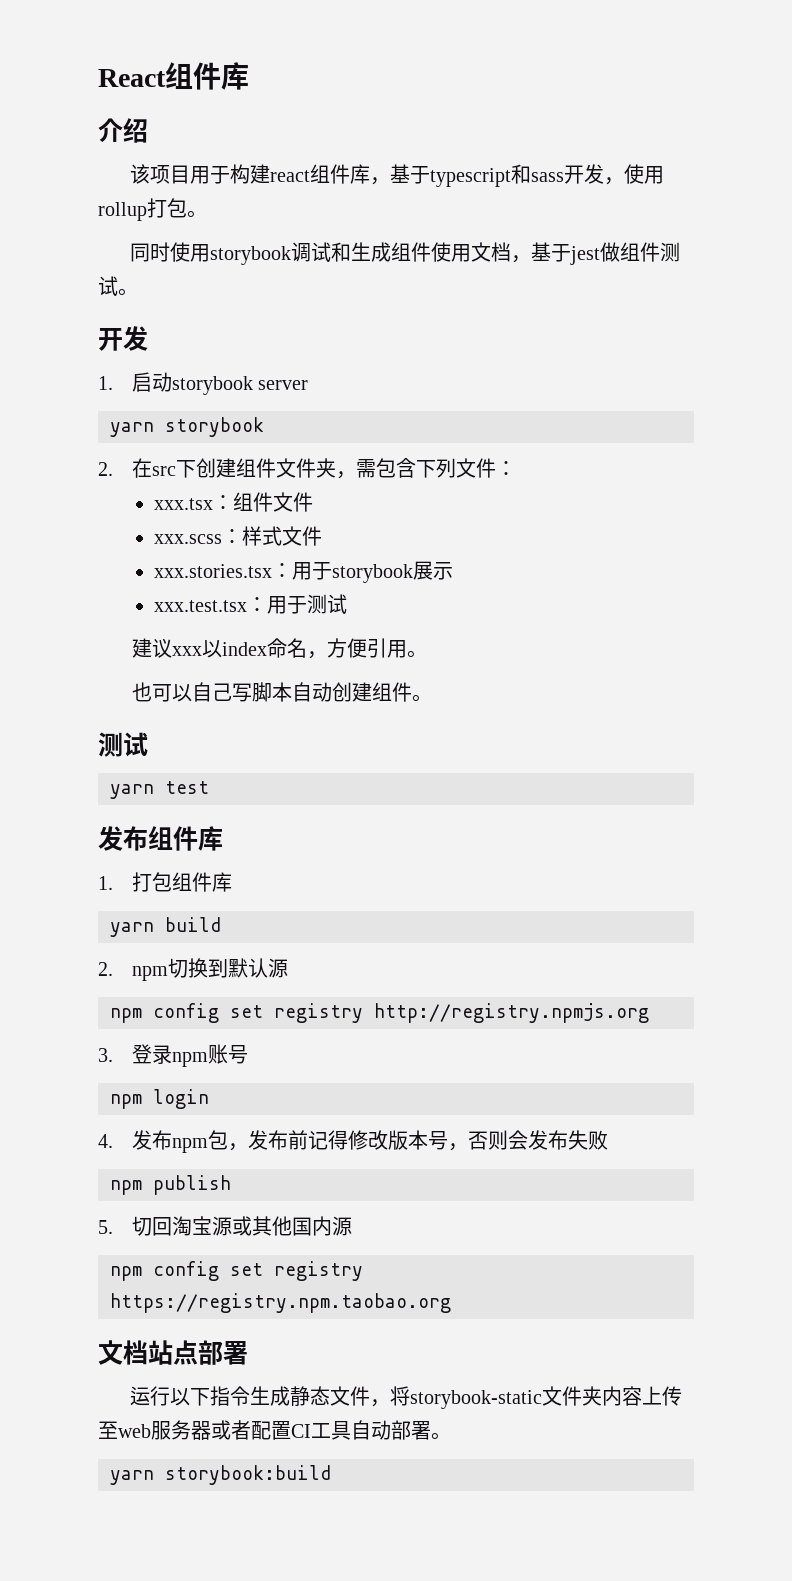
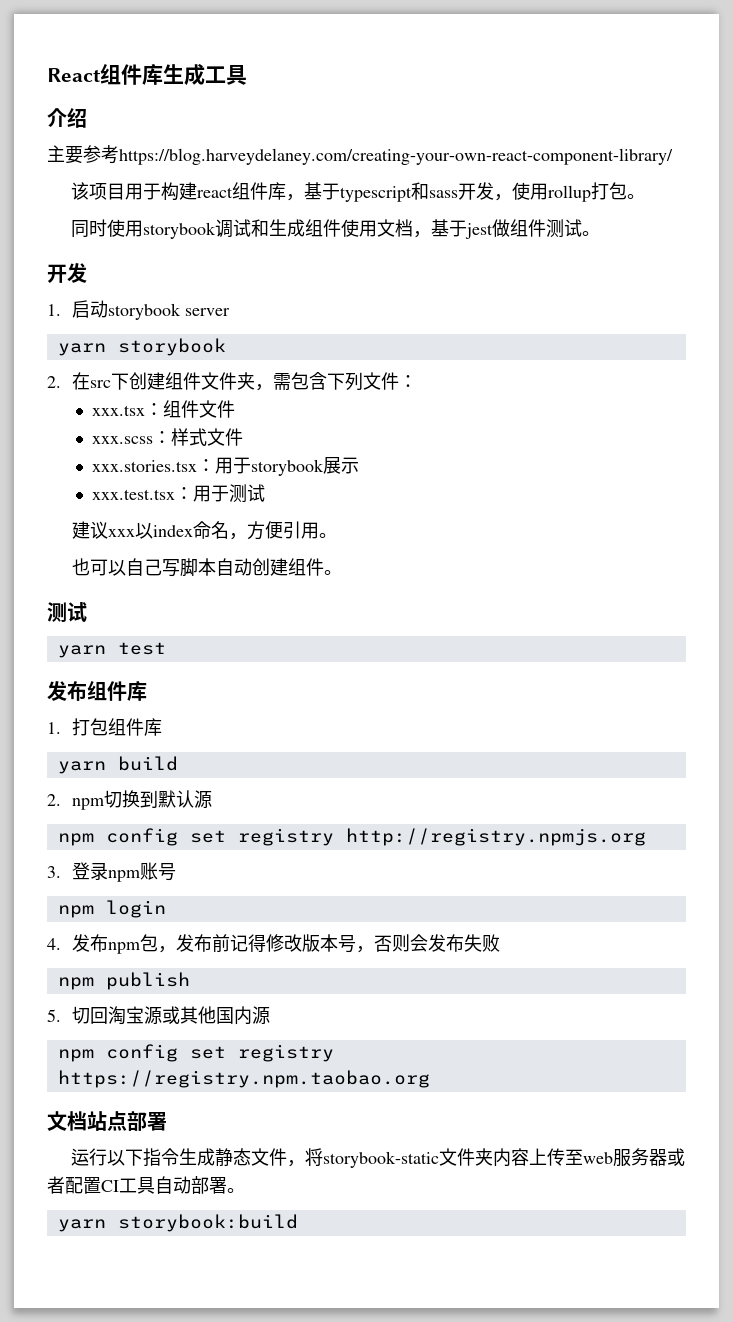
- React组件库
+ React组件库生成工具
+ 主要参考https://blog.harveydelaney.com/creating-your-own-react-component-library/

